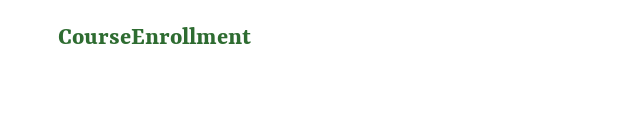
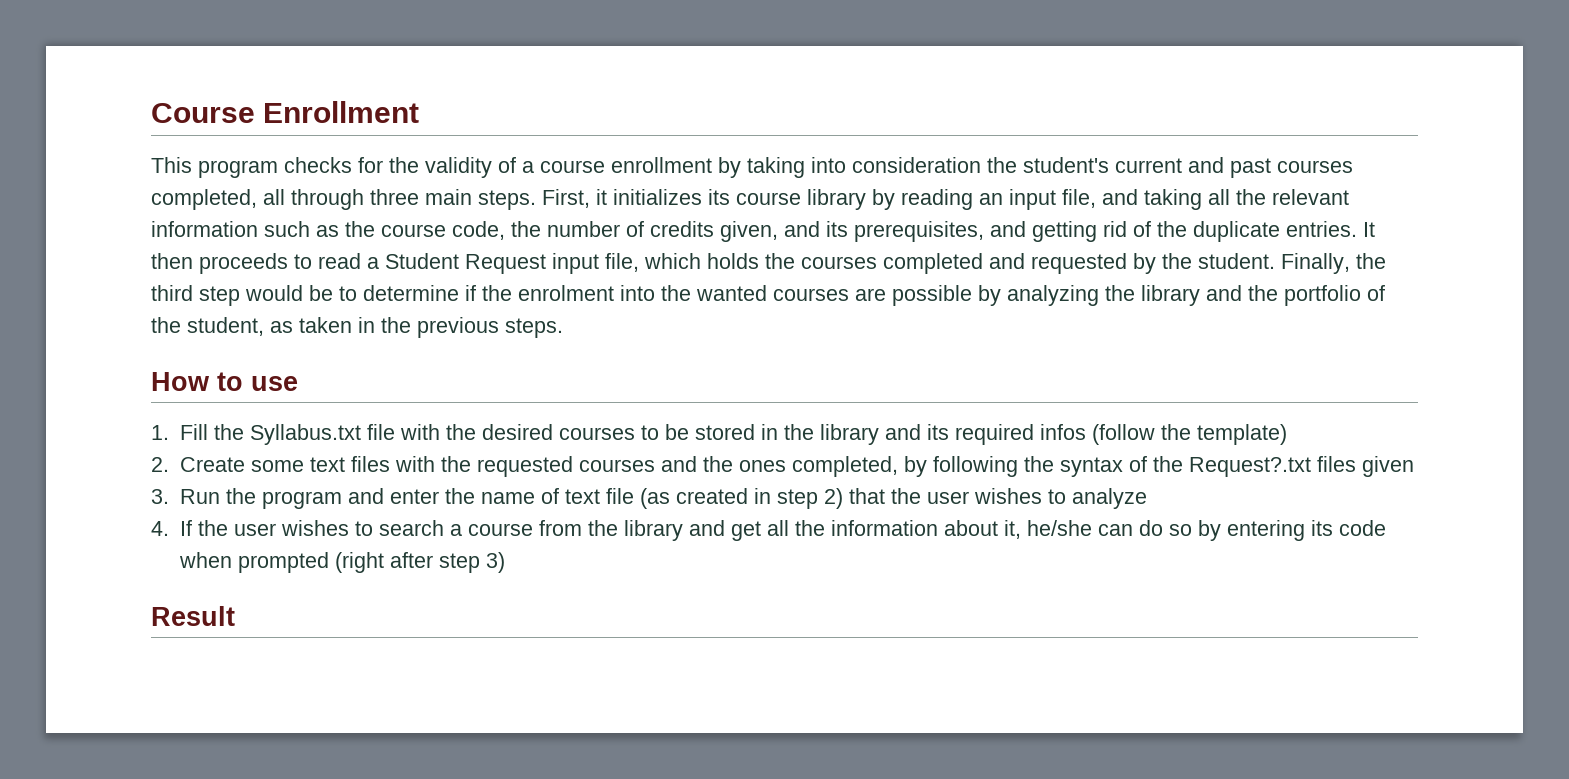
- CourseEnrollment
+ Course Enrollment
+ This program checks for the validity of a course enrollment by taking into consideration the student's current and past courses completed, all through three main steps. First, it initializes its course library by reading an input file, and taking all the relevant information such as the course code, the number of credits given, and its prerequisites, and getting rid of the duplicate entries. It then proceeds to read a Student Request input file, which holds the courses completed and requested by the student. Finally, the third step would be to determine if the enrolment into the wanted courses are possible by analyzing the library and the portfolio of the student, as taken in the previous steps.
+ How to use
+ 1. Fill the Syllabus.txt file with the desired courses to be stored in the library and its required infos (follow the template)
+ 2. Create some text files with the requested courses and the ones completed, by following the syntax of the Request?.txt files given
+ 3. Run the program and enter the name of text file (as created in step 2) that the user wishes to analyze
+ 4. If the user wishes to search a course from the library and get all the information about it, he/she can do so by entering its code when prompted (right after step 3)
+ Result

